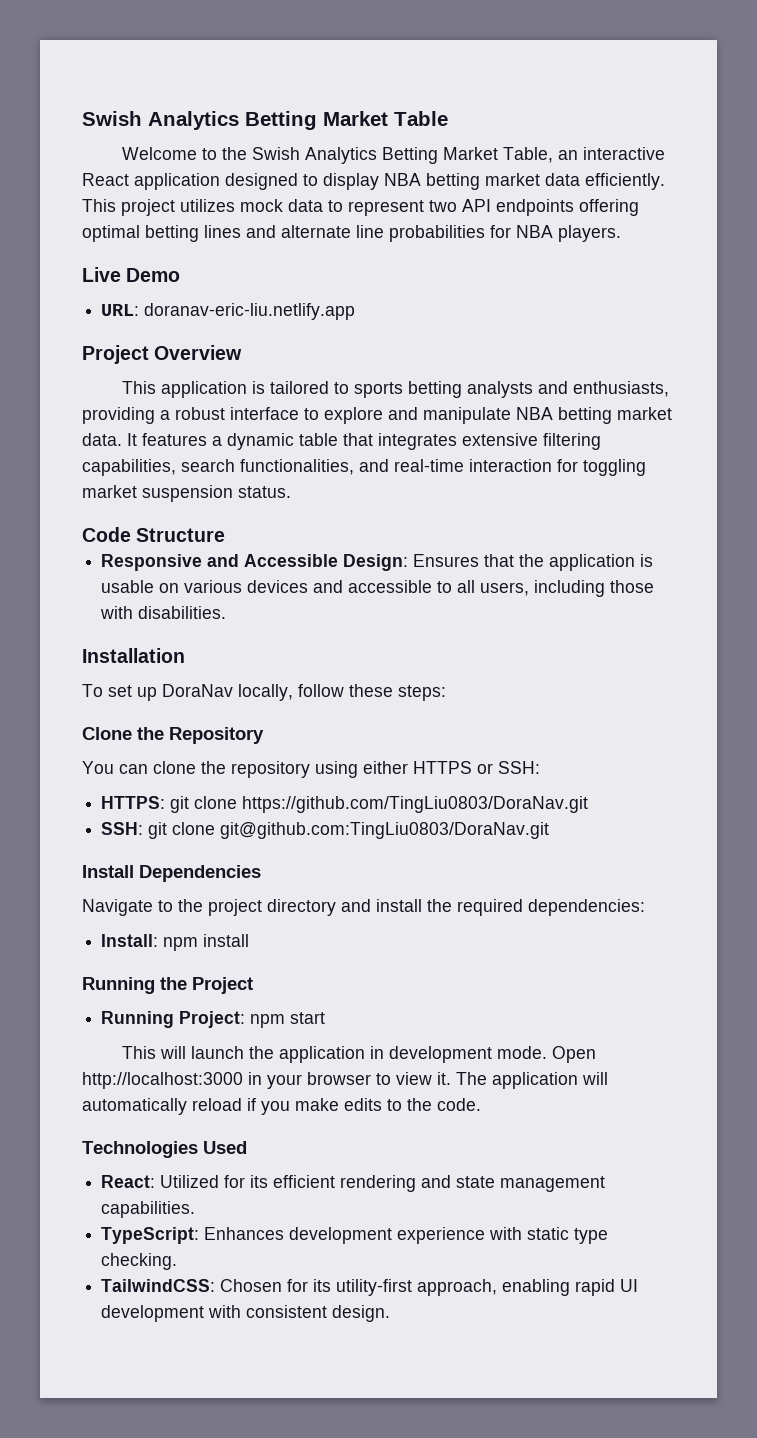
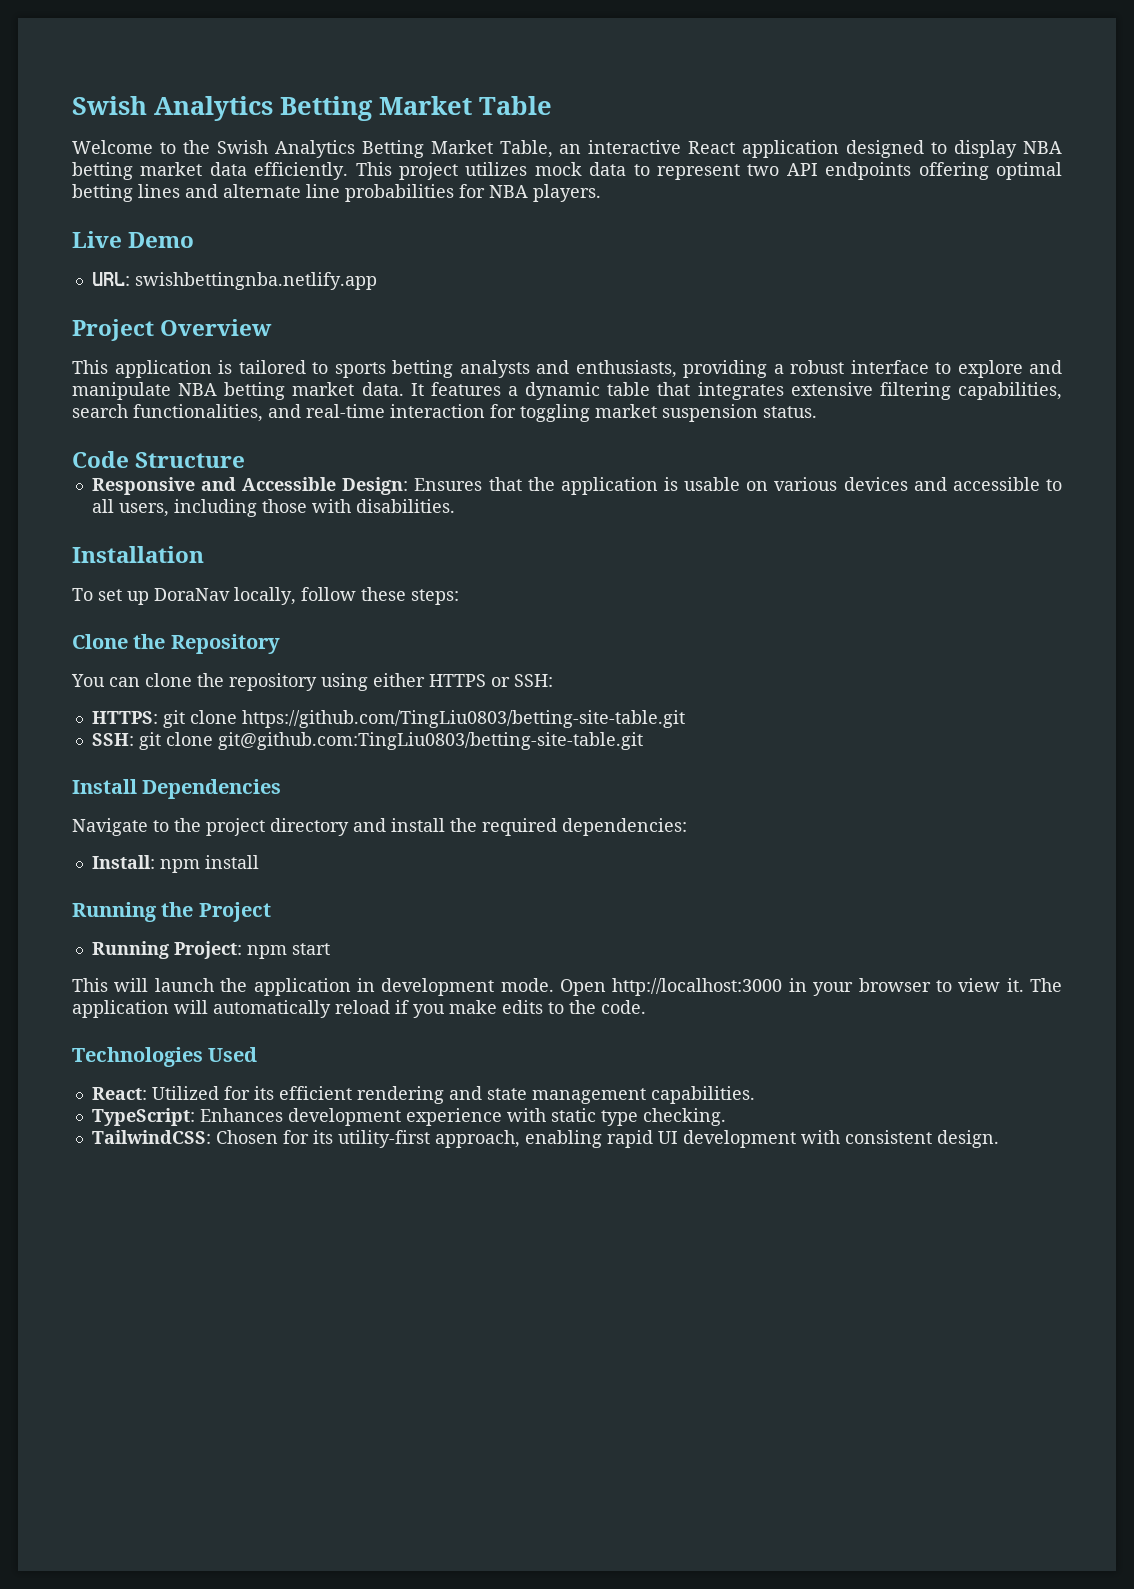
- URL: doranav-eric-liu.netlify.app
+ URL: swishbettingnba.netlify.app
- HTTPS: git clone https://github.com/TingLiu0803/DoraNav.git
+ HTTPS: git clone https://github.com/TingLiu0803/betting-site-table.git
- SSH: git clone git@github.com:TingLiu0803/DoraNav.git
+ SSH: git clone git@github.com:TingLiu0803/betting-site-table.git

